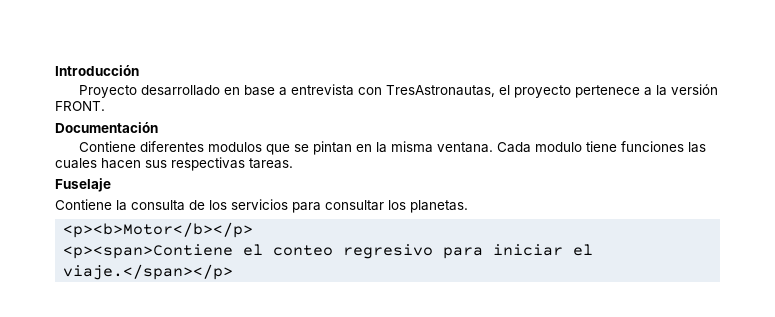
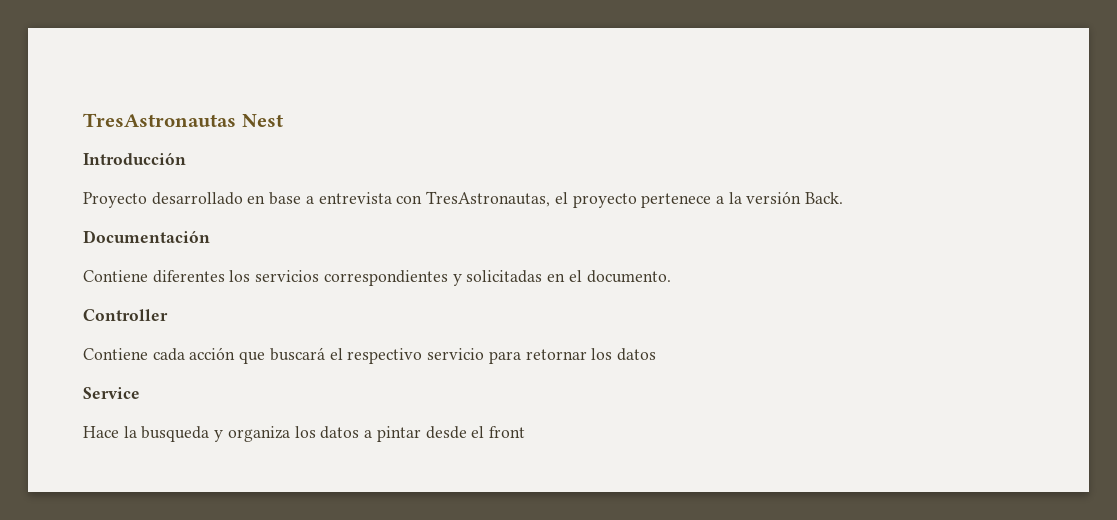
+ TresAstronautas Nest
- Proyecto desarrollado en base a entrevista con TresAstronautas, el proyecto pertenece a la versión FRONT.
+ Proyecto desarrollado en base a entrevista con TresAstronautas, el proyecto pertenece a la versión Back.
- Contiene diferentes modulos que se pintan en la misma ventana. Cada modulo tiene funciones las cuales hacen sus respectivas tareas.
- Fuselaje
- Contiene la consulta de los servicios para consultar los planetas.
- <p><b>Motor</b></p>
- <p><span>Contiene el conteo regresivo para iniciar el viaje.</span></p>
+ Contiene diferentes los servicios correspondientes y solicitadas en el documento.
+ Controller
+ Contiene cada acción que buscará el respectivo servicio para retornar los datos
+ Service
+ Hace la busqueda y organiza los datos a pintar desde el front

